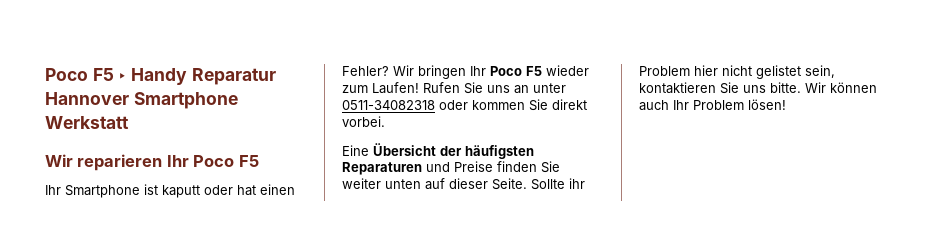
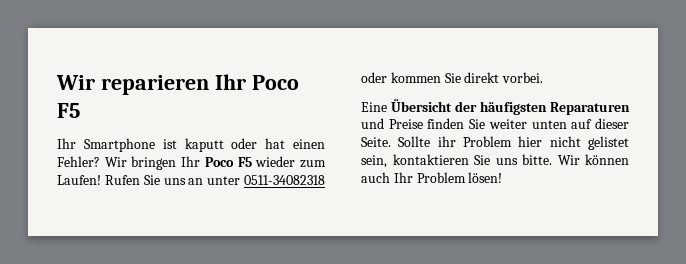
- Poco F5 ‣ Handy Reparatur Hannover Smartphone Werkstatt

